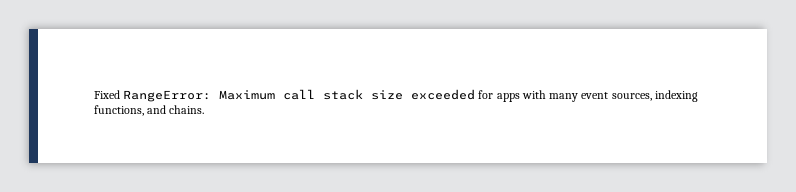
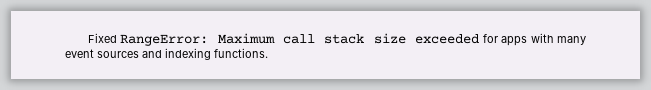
- Fixed RangeError: Maximum call stack size exceeded for apps with many event sources, indexing functions, and chains.
+ Fixed RangeError: Maximum call stack size exceeded for apps with many event sources and indexing functions.

